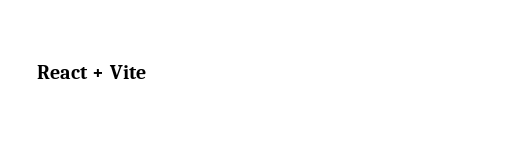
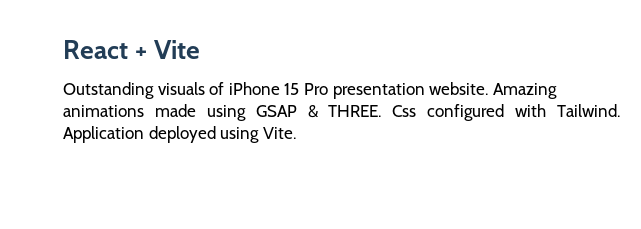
+ Outstanding visuals of iPhone 15 Pro presentation website. Amazing animations made using GSAP & THREE. Css configured with Tailwind. Application deployed using Vite.

